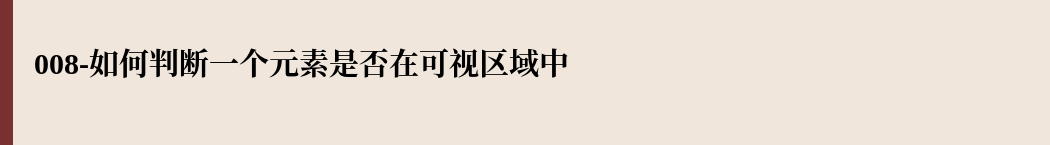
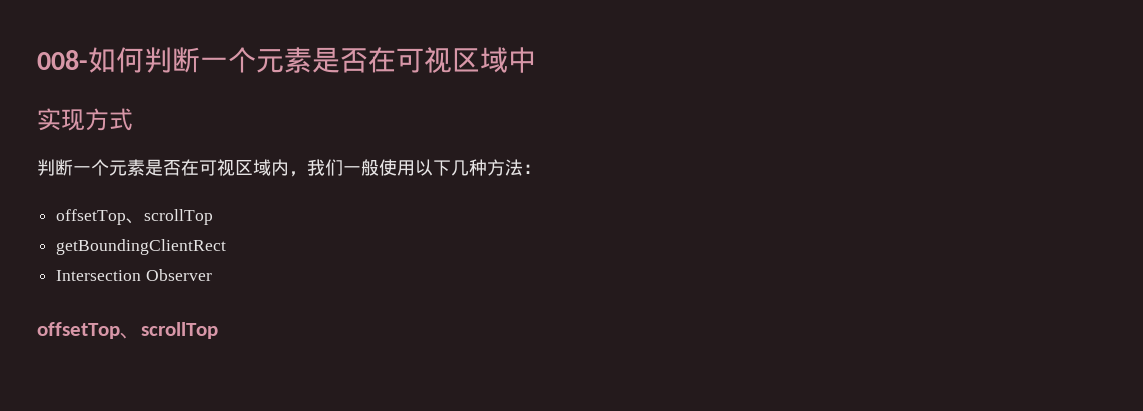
+ 实现方式
+ 判断一个元素是否在可视区域内，我们一般使用以下几种方法：
+ offsetTop、scrollTop
+ getBoundingClientRect
+ Intersection Observer
+ offsetTop、scrollTop

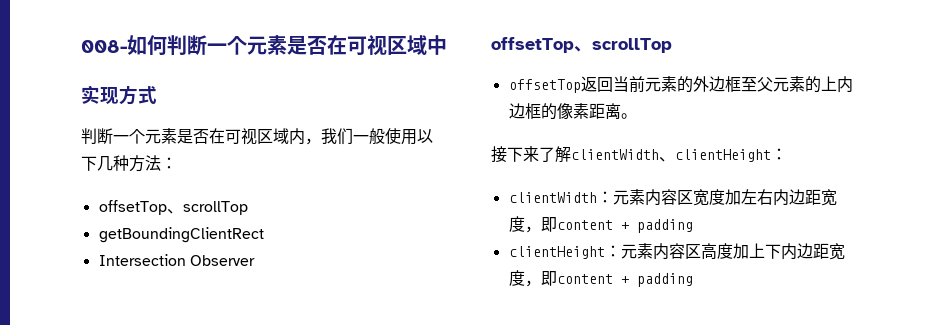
+ offsetTop返回当前元素的外边框至父元素的上内边框的像素距离。
+ 接下来了解clientWidth、clientHeight：
+ clientWidth：元素内容区宽度加左右内边距宽度，即content + padding
+ clientHeight：元素内容区高度加上下内边距宽度，即content + padding

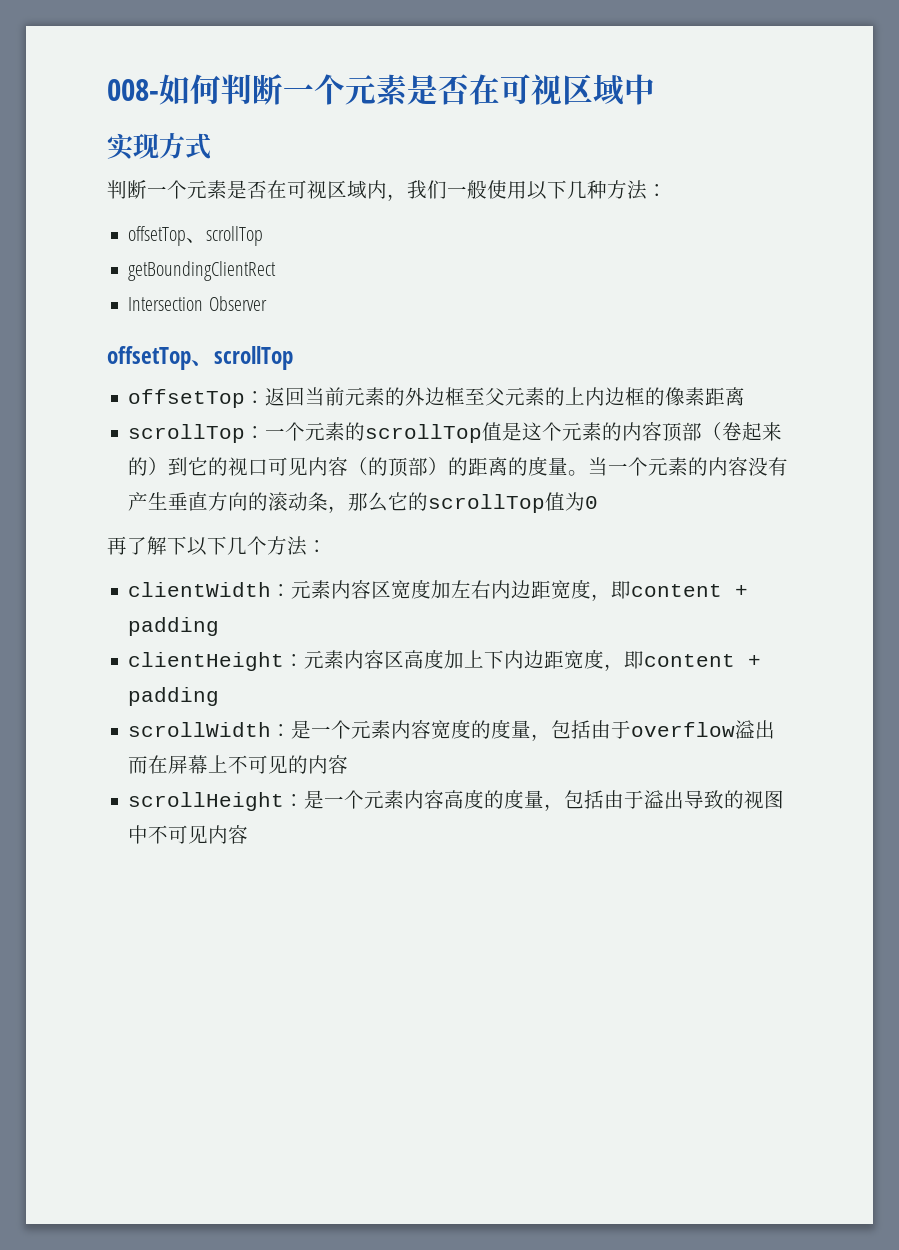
- offsetTop返回当前元素的外边框至父元素的上内边框的像素距离。
- 接下来了解clientWidth、clientHeight：
+ offsetTop：返回当前元素的外边框至父元素的上内边框的像素距离
+ scrollTop：一个元素的scrollTop值是这个元素的内容顶部（卷起来的）到它的视口可见内容（的顶部）的距离的度量。当一个元素的内容没有产生垂直方向的滚动条，那么它的scrollTop值为0
+ 再了解下以下几个方法：
+ scrollWidth：是一个元素内容宽度的度量，包括由于overflow溢出而在屏幕上不可见的内容
+ scrollHeight：是一个元素内容高度的度量，包括由于溢出导致的视图中不可见内容

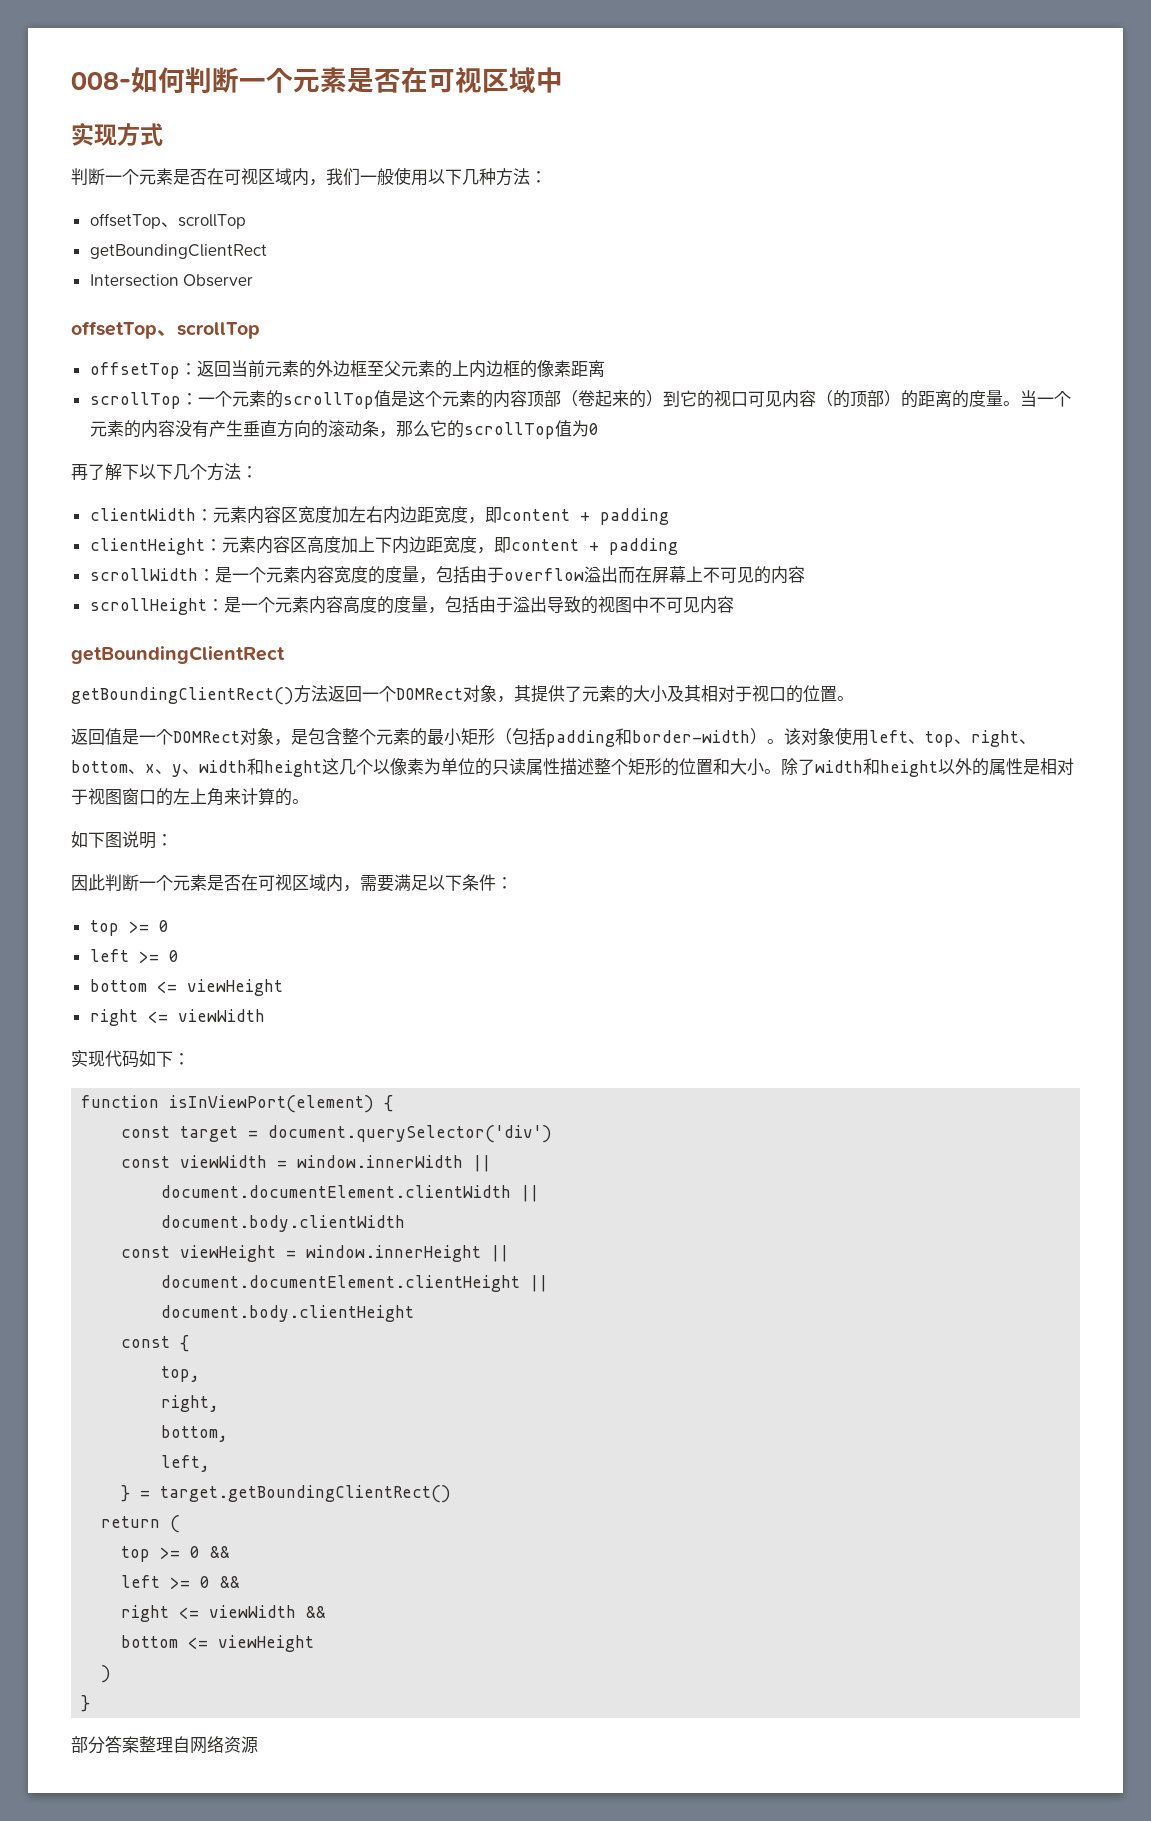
  scrollHeight：是一个元素内容高度的度量，包括由于溢出导致的视图中不可见内容
+ getBoundingClientRect
+ getBoundingClientRect()方法返回一个DOMRect对象，其提供了元素的大小及其相对于视口的位置。
+ 返回值是一个DOMRect对象，是包含整个元素的最小矩形（包括padding和border-width）。该对象使用left、top、right、bottom、x、y、width和height这几个以像素为单位的只读属性描述整个矩形的位置和大小。除了width和height以外的属性是相对于视图窗口的左上角来计算的。
+ 如下图说明：
+ 因此判断一个元素是否在可视区域内，需要满足以下条件：
+ top >= 0
+ left >= 0
+ bottom <= viewHeight
+ right <= viewWidth
+ 实现代码如下：
+ function isInViewPort(element) {
+ const target = document.querySelector('div')
+ const viewWidth = window.innerWidth ||
+ document.documentElement.clientWidth ||
+ document.body.clientWidth
+ const viewHeight = window.innerHeight ||
+ document.documentElement.clientHeight ||
+ document.body.clientHeight
+ const {
+ top,
+ right,
+ bottom,
+ left,
+ } = target.getBoundingClientRect()
+ return (
+ top >= 0 &&
+ left >= 0 &&
+ right <= viewWidth &&
+ bottom <= viewHeight
+ )
+ }
+ 部分答案整理自网络资源

